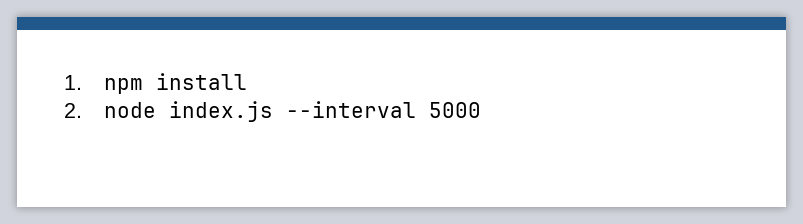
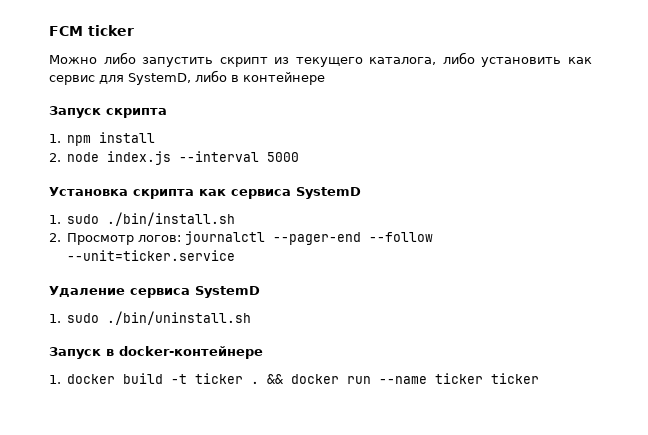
+ FCM ticker
+ Можно либо запустить скрипт из текущего каталога, либо установить как сервис для SystemD, либо в контейнере
+ Запуск скрипта
+ Установка скрипта как сервиса SystemD
+ 1. sudo ./bin/install.sh
+ 2. Просмотр логов: journalctl --pager-end --follow --unit=ticker.service
+ Удаление сервиса SystemD
+ 1. sudo ./bin/uninstall.sh
+ Запуск в docker-контейнере
+ 1. docker build -t ticker . && docker run --name ticker ticker

